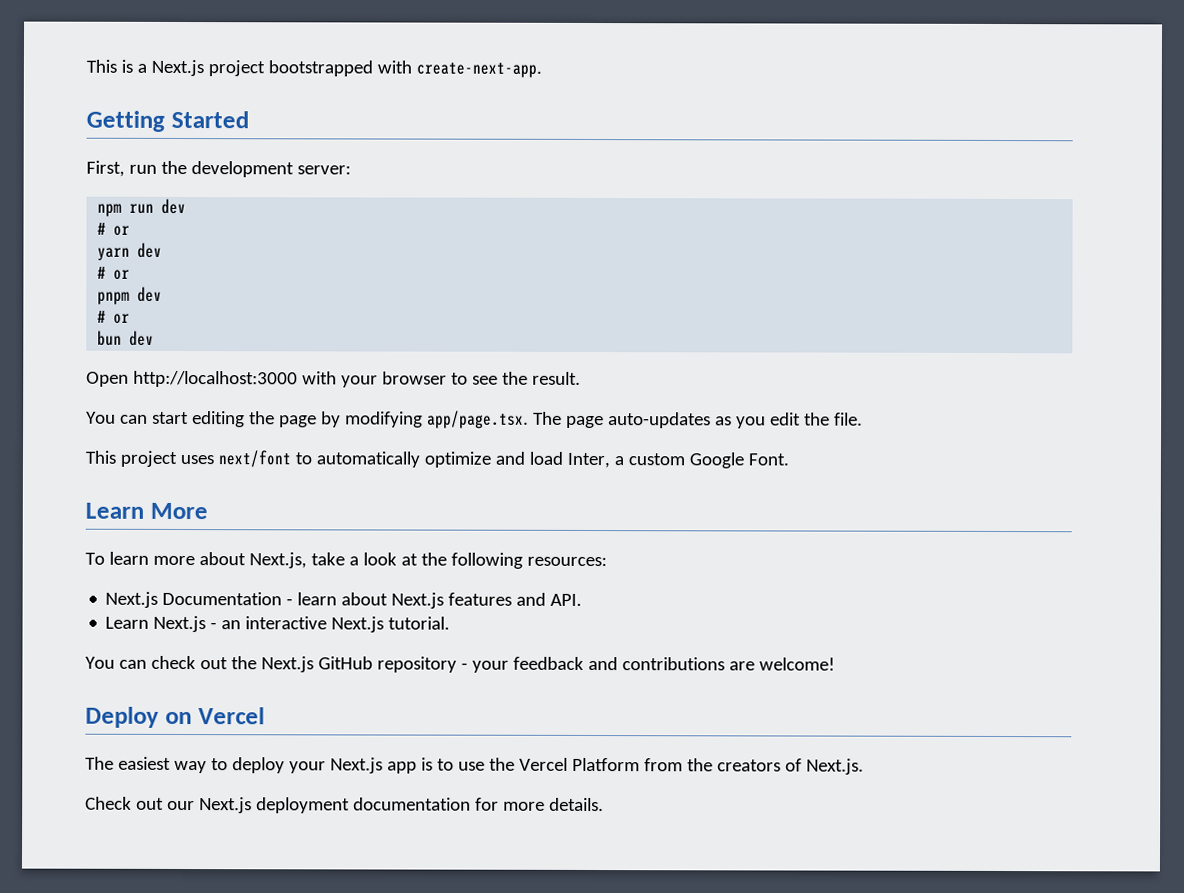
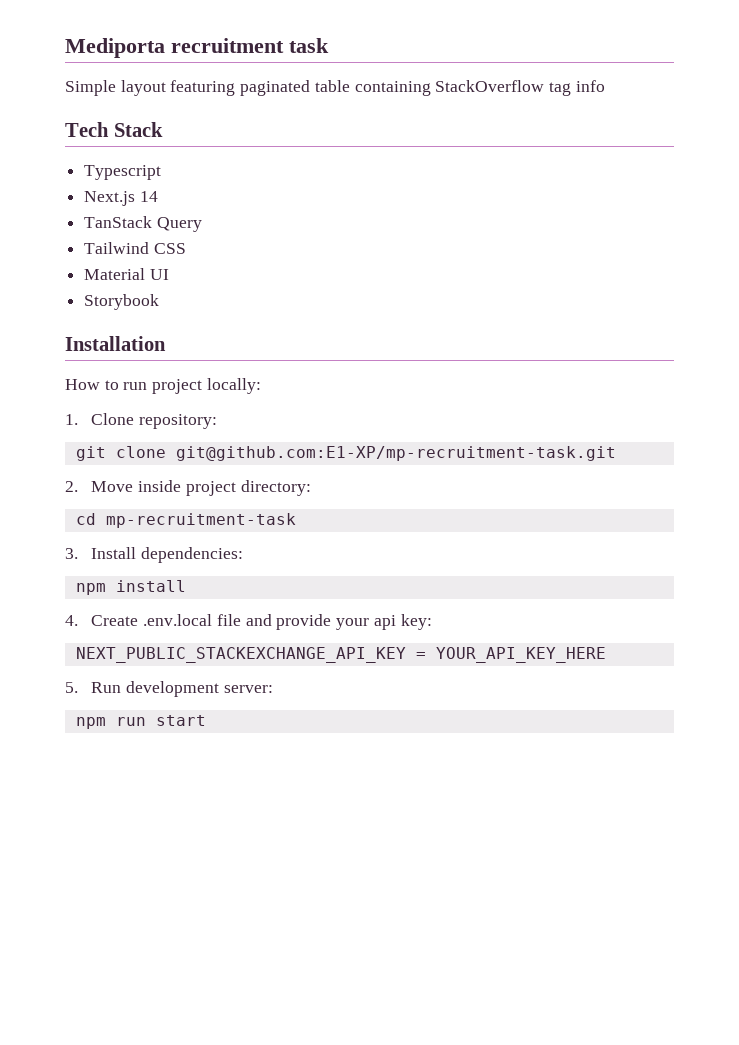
- This is a Next.js project bootstrapped with create-next-app.
- Getting Started
- First, run the development server:
- npm run dev
- # or
- yarn dev
- # or
- pnpm dev
- # or
- bun dev
- Open http://localhost:3000 with your browser to see the result.
- You can start editing the page by modifying app/page.tsx. The page auto-updates as you edit the file.
- This project uses next/font to automatically optimize and load Inter, a custom Google Font.
- Learn More
- To learn more about Next.js, take a look at the following resources:
- Next.js Documentation - learn about Next.js features and API.
- Learn Next.js - an interactive Next.js tutorial.
- You can check out the Next.js GitHub repository - your feedback and contributions are welcome!
- Deploy on Vercel
- The easiest way to deploy your Next.js app is to use the Vercel Platform from the creators of Next.js.
- Check out our Next.js deployment documentation for more details.
+ Mediporta recruitment task
+ Simple layout featuring paginated table containing StackOverflow tag info
+ Tech Stack
+ Typescript
+ Next.js 14
+ TanStack Query
+ Tailwind CSS
+ Material UI
+ Storybook
+ Installation
+ How to run project locally:
+ 1. Clone repository:
+ git clone git@github.com:E1-XP/mp-recruitment-task.git
+ 2. Move inside project directory:
+ cd mp-recruitment-task
+ 3. Install dependencies:
+ npm install
+ 4. Create .env.local file and provide your api key:
+ NEXT_PUBLIC_STACKEXCHANGE_API_KEY = YOUR_API_KEY_HERE
+ 5. Run development server:
+ npm run start

